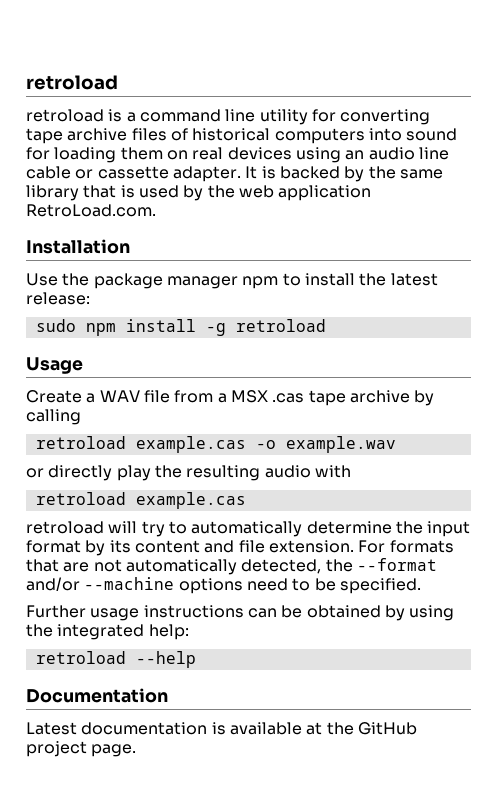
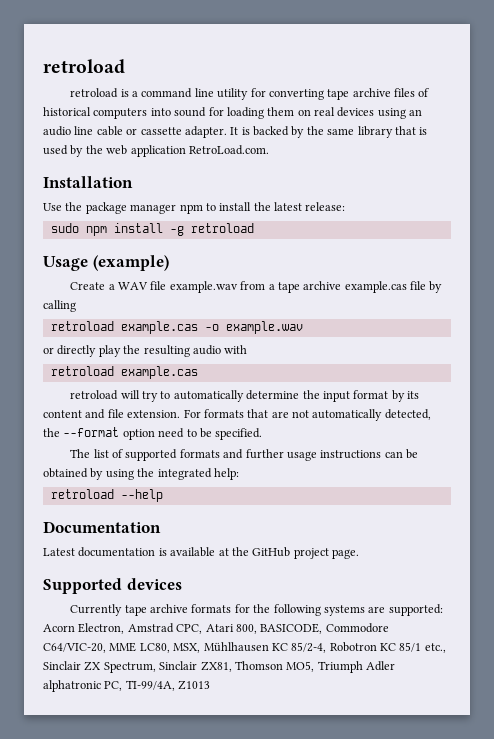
- Usage
+ Usage (example)
- Create a WAV file from a MSX .cas tape archive by calling
+ Create a WAV file example.wav from a tape archive example.cas file by calling
- For formats that are not automatically detected, the --format and/or --machine options need to be specified.
+ For formats that are not automatically detected, the --format option need to be specified.
- Further usage instructions can be obtained by using the integrated help:
+ The list of supported formats and further usage instructions can be obtained by using the integrated help:
+ Supported devices
+ Currently tape archive formats for the following systems are supported: Acorn Electron, Amstrad CPC, Atari 800, BASICODE, Commodore C64/VIC-20, MME LC80, MSX, Mühlhausen KC 85/2-4, Robotron KC 85/1 etc., Sinclair ZX Spectrum, Sinclair ZX81, Thomson MO5, Triumph Adler alphatronic PC, TI-99/4A, Z1013

